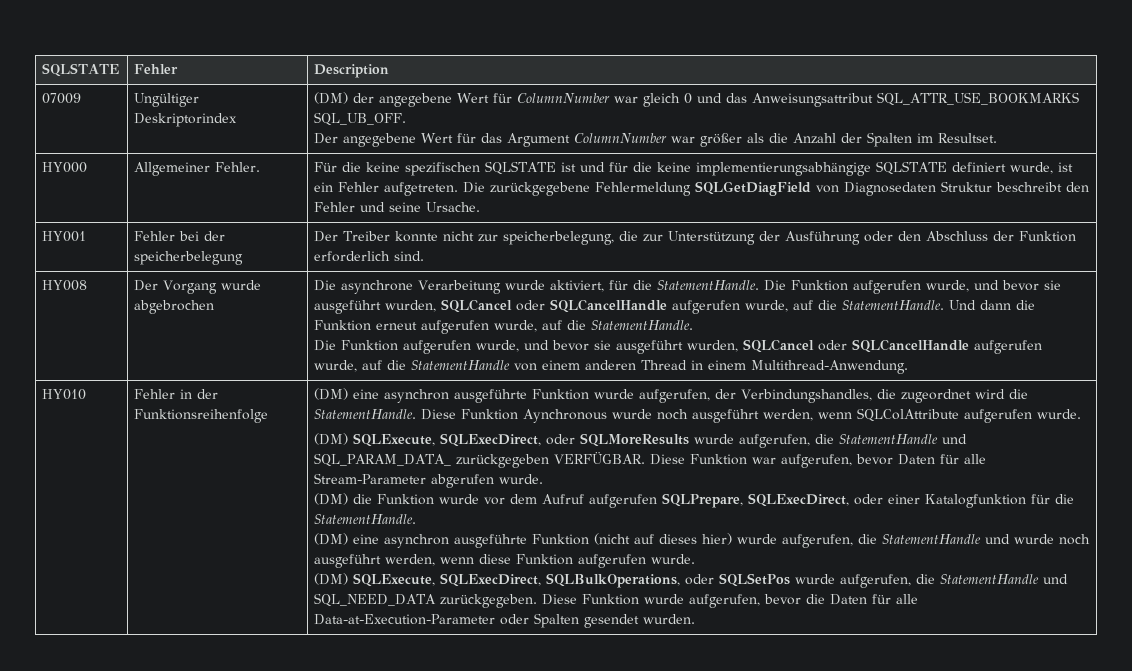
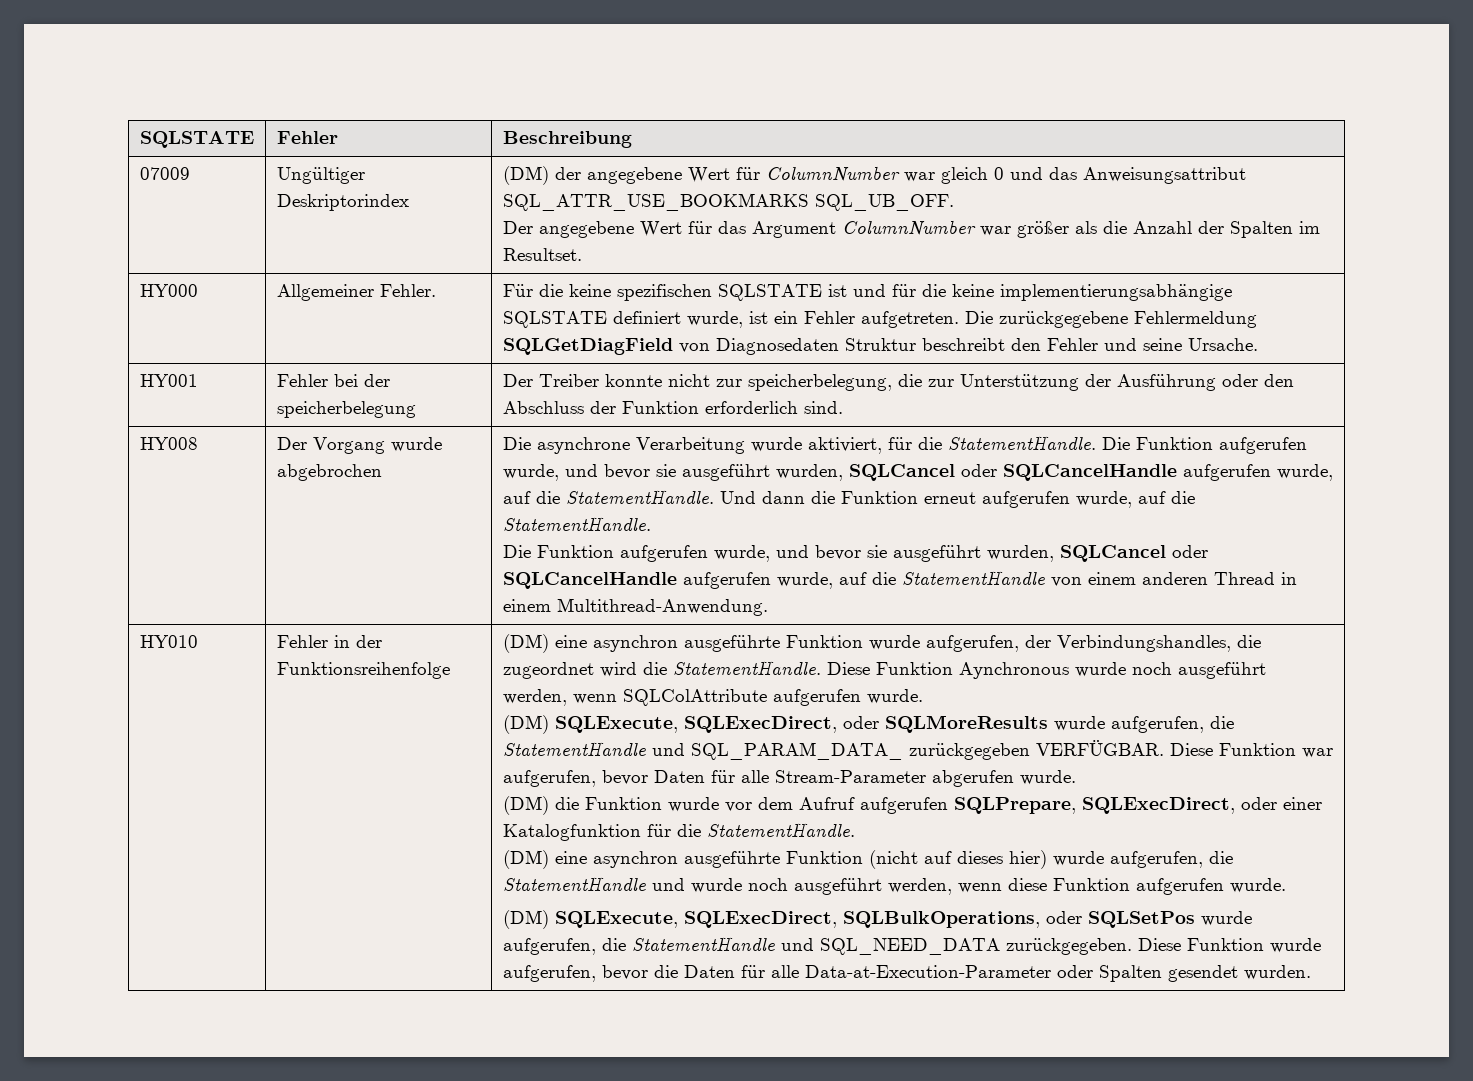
- SQLSTATE | Fehler | Description
+ SQLSTATE | Fehler | Beschreibung

